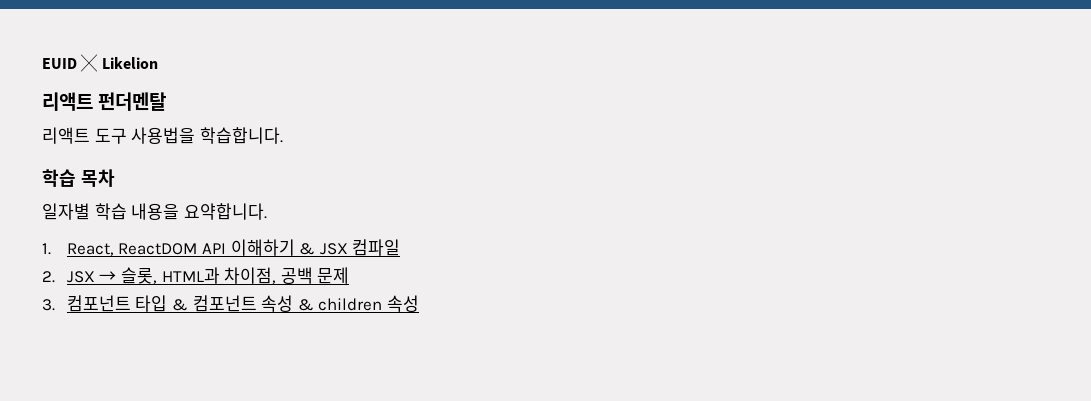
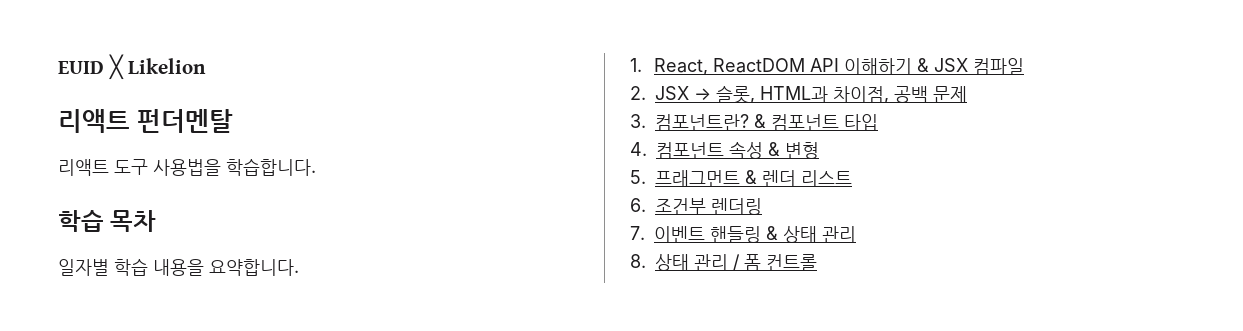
- 3. 컴포넌트 타입 & 컴포넌트 속성 & children 속성
+ 3. 컴포넌트란? & 컴포넌트 타입
+ 4. 컴포넌트 속성 & 변형
+ 5. 프래그먼트 & 렌더 리스트
+ 6. 조건부 렌더링
+ 7. 이벤트 핸들링 & 상태 관리
+ 8. 상태 관리 / 폼 컨트롤

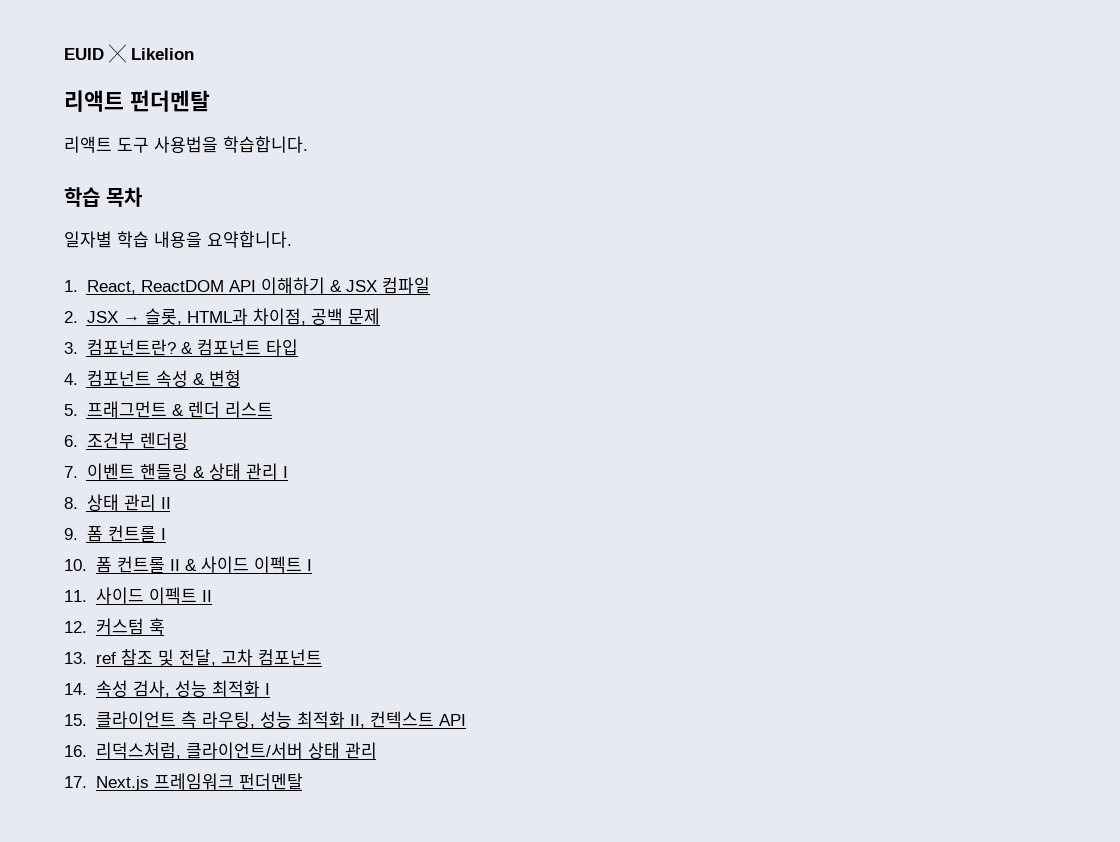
- 7. 이벤트 핸들링 & 상태 관리
+ 7. 이벤트 핸들링 & 상태 관리 I
- 8. 상태 관리 / 폼 컨트롤
+ 8. 상태 관리 II
+ 9. 폼 컨트롤 I
+ 10. 폼 컨트롤 II & 사이드 이펙트 I
+ 11. 사이드 이펙트 II
+ 12. 커스텀 훅
+ 13. ref 참조 및 전달, 고차 컴포넌트
+ 14. 속성 검사, 성능 최적화 I
+ 15. 클라이언트 측 라우팅, 성능 최적화 II, 컨텍스트 API
+ 16. 리덕스처럼, 클라이언트/서버 상태 관리
+ 17. Next.js 프레임워크 펀더멘탈

